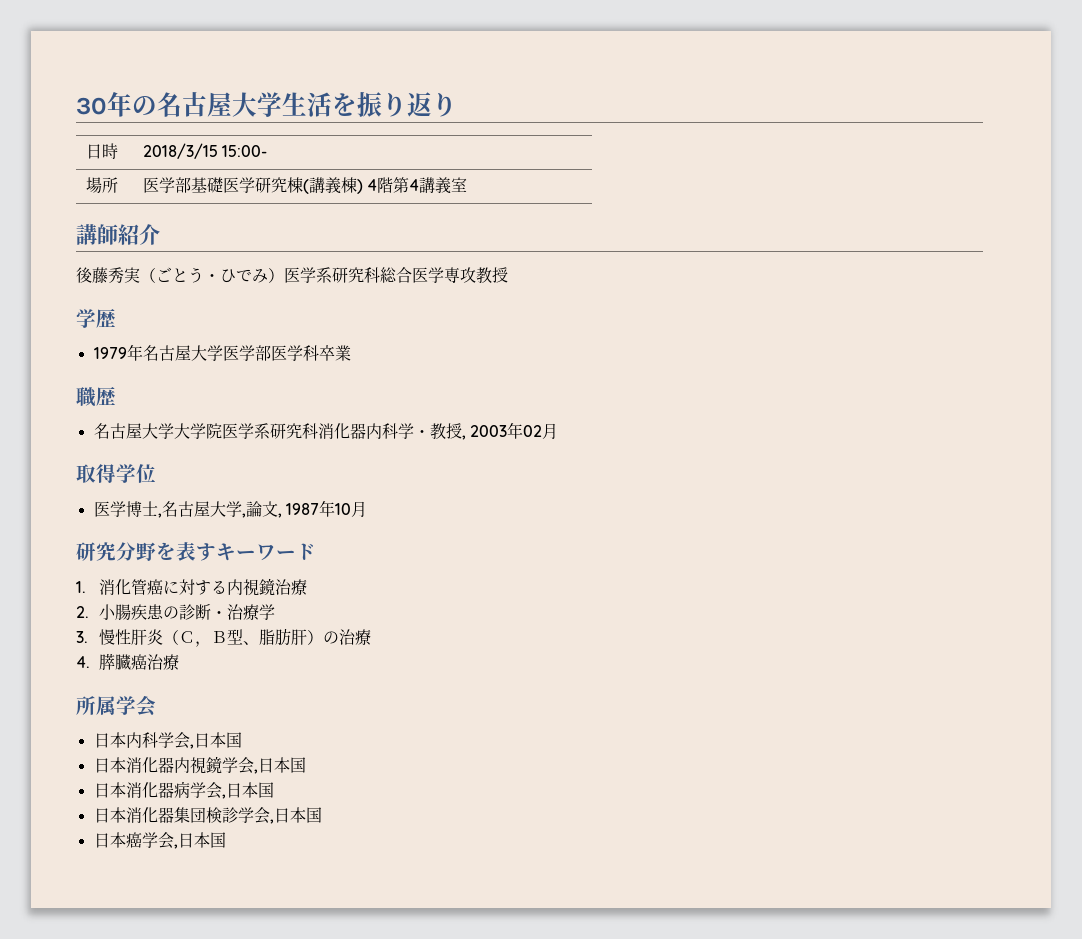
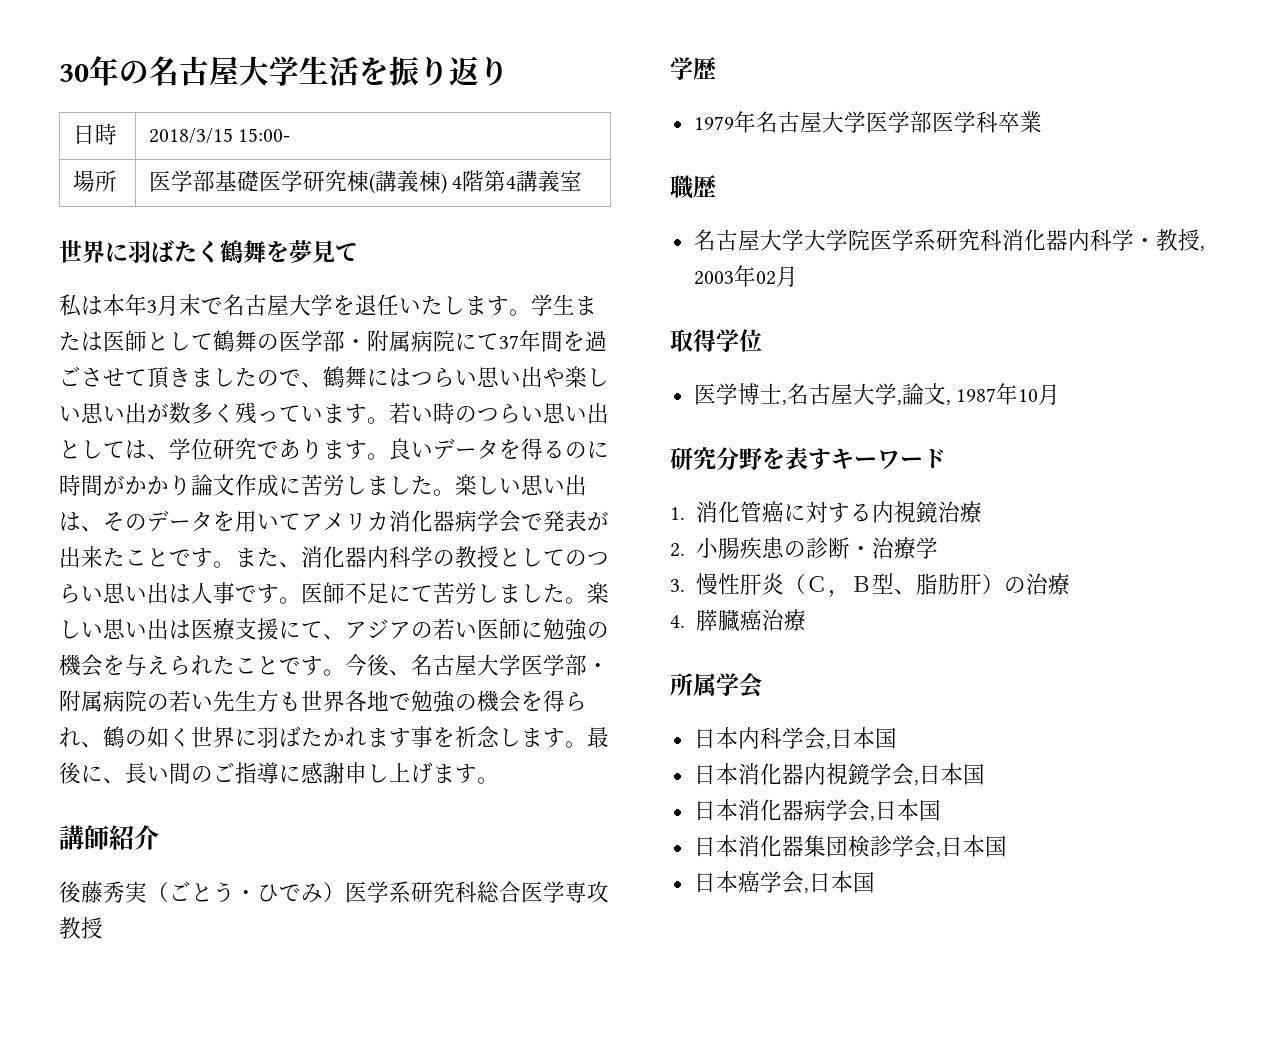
+ 世界に羽ばたく鶴舞を夢見て
+ 私は本年3月末で名古屋大学を退任いたします。学生または医師として鶴舞の医学部・附属病院にて37年間を過ごさせて頂きましたので、鶴舞にはつらい思い出や楽しい思い出が数多く残っています。若い時のつらい思い出としては、学位研究であります。良いデータを得るのに時間がかかり論文作成に苦労しました。楽しい思い出は、そのデータを用いてアメリカ消化器病学会で発表が出来たことです。また、消化器内科学の教授としてのつらい思い出は人事です。医師不足にて苦労しました。楽しい思い出は医療支援にて、アジアの若い医師に勉強の機会を与えられたことです。今後、名古屋大学医学部・附属病院の若い先生方も世界各地で勉強の機会を得られ、鶴の如く世界に羽ばたかれます事を祈念します。最後に、長い間のご指導に感謝申し上げます。

